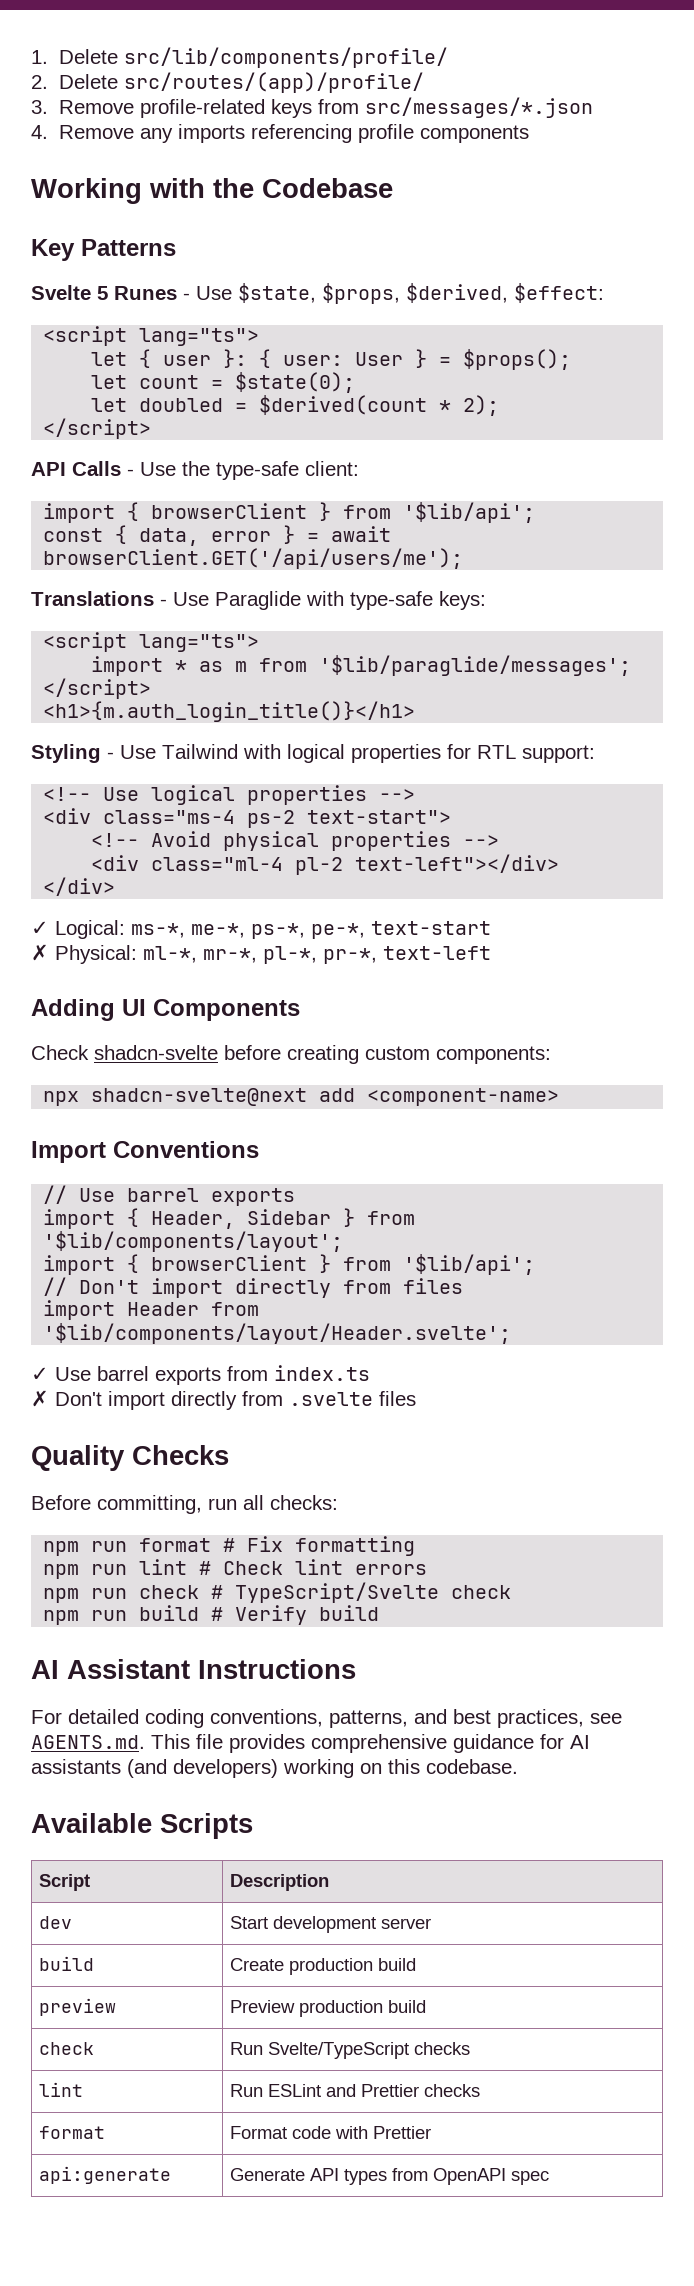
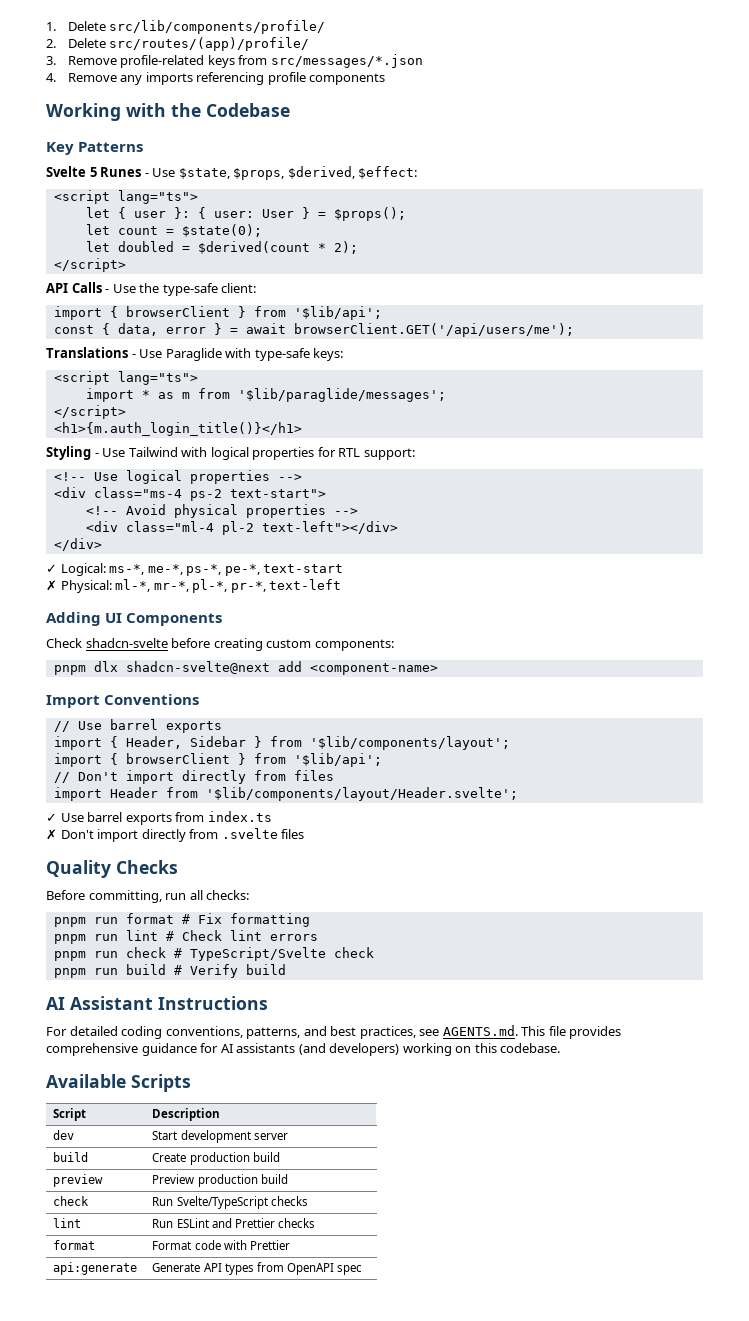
- npx shadcn-svelte@next add <component-name>
+ pnpm dlx shadcn-svelte@next add <component-name>
- npm run format # Fix formatting
+ pnpm run format # Fix formatting
- npm run lint # Check lint errors
+ pnpm run lint # Check lint errors
- npm run check # TypeScript/Svelte check
+ pnpm run check # TypeScript/Svelte check
- npm run build # Verify build
+ pnpm run build # Verify build

